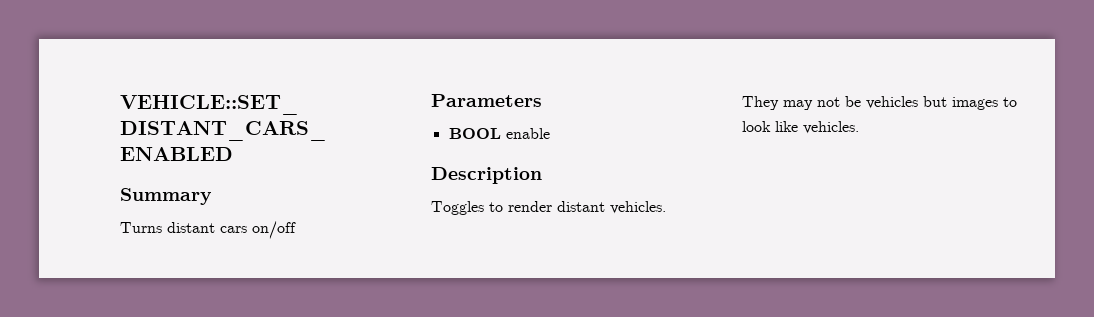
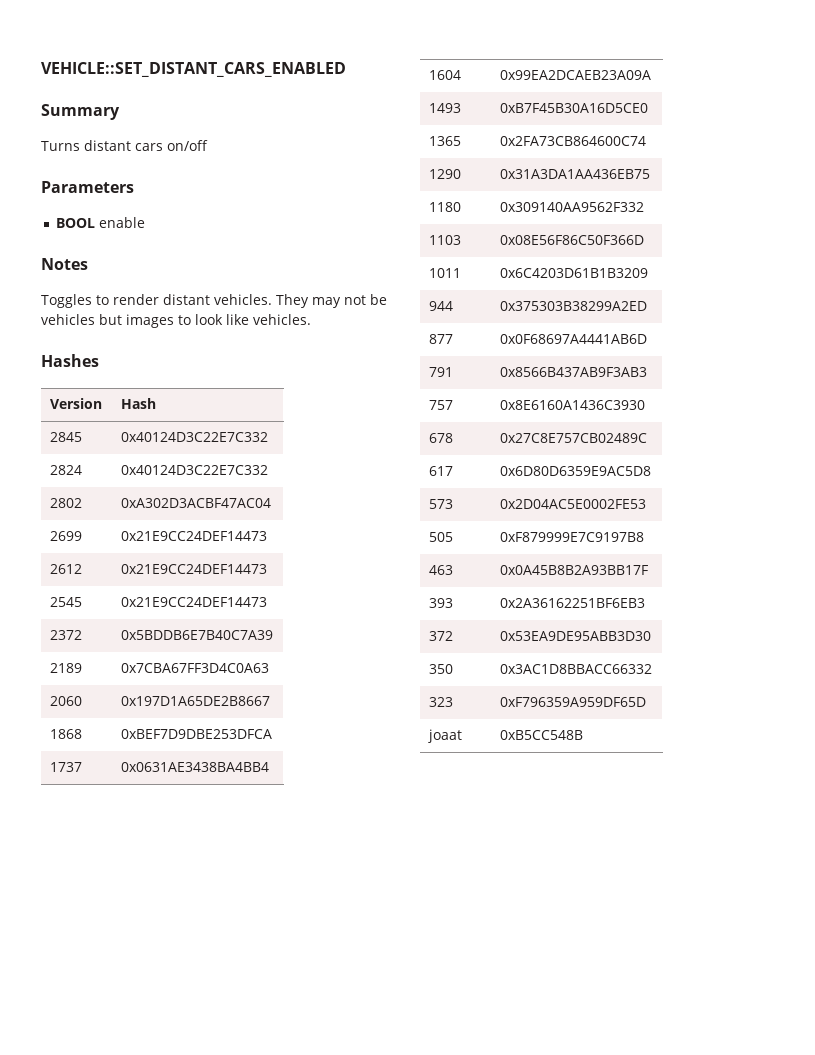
- Description
+ Notes
+ Hashes
+ Version | Hash
+ 2845 | 0x40124D3C22E7C332
+ 2824 | 0x40124D3C22E7C332
+ 2802 | 0xA302D3ACBF47AC04
+ 2699 | 0x21E9CC24DEF14473
+ 2612 | 0x21E9CC24DEF14473
+ 2545 | 0x21E9CC24DEF14473
+ 2372 | 0x5BDDB6E7B40C7A39
+ 2189 | 0x7CBA67FF3D4C0A63
+ 2060 | 0x197D1A65DE2B8667
+ 1868 | 0xBEF7D9DBE253DFCA
+ 1737 | 0x0631AE3438BA4BB4
+ 1604 | 0x99EA2DCAEB23A09A
+ 1493 | 0xB7F45B30A16D5CE0
+ 1365 | 0x2FA73CB864600C74
+ 1290 | 0x31A3DA1AA436EB75
+ 1180 | 0x309140AA9562F332
+ 1103 | 0x08E56F86C50F366D
+ 1011 | 0x6C4203D61B1B3209
+ 944 | 0x375303B38299A2ED
+ 877 | 0x0F68697A4441AB6D
+ 791 | 0x8566B437AB9F3AB3
+ 757 | 0x8E6160A1436C3930
+ 678 | 0x27C8E757CB02489C
+ 617 | 0x6D80D6359E9AC5D8
+ 573 | 0x2D04AC5E0002FE53
+ 505 | 0xF879999E7C9197B8
+ 463 | 0x0A45B8B2A93BB17F
+ 393 | 0x2A36162251BF6EB3
+ 372 | 0x53EA9DE95ABB3D30
+ 350 | 0x3AC1D8BBACC66332
+ 323 | 0xF796359A959DF65D
+ joaat | 0xB5CC548B

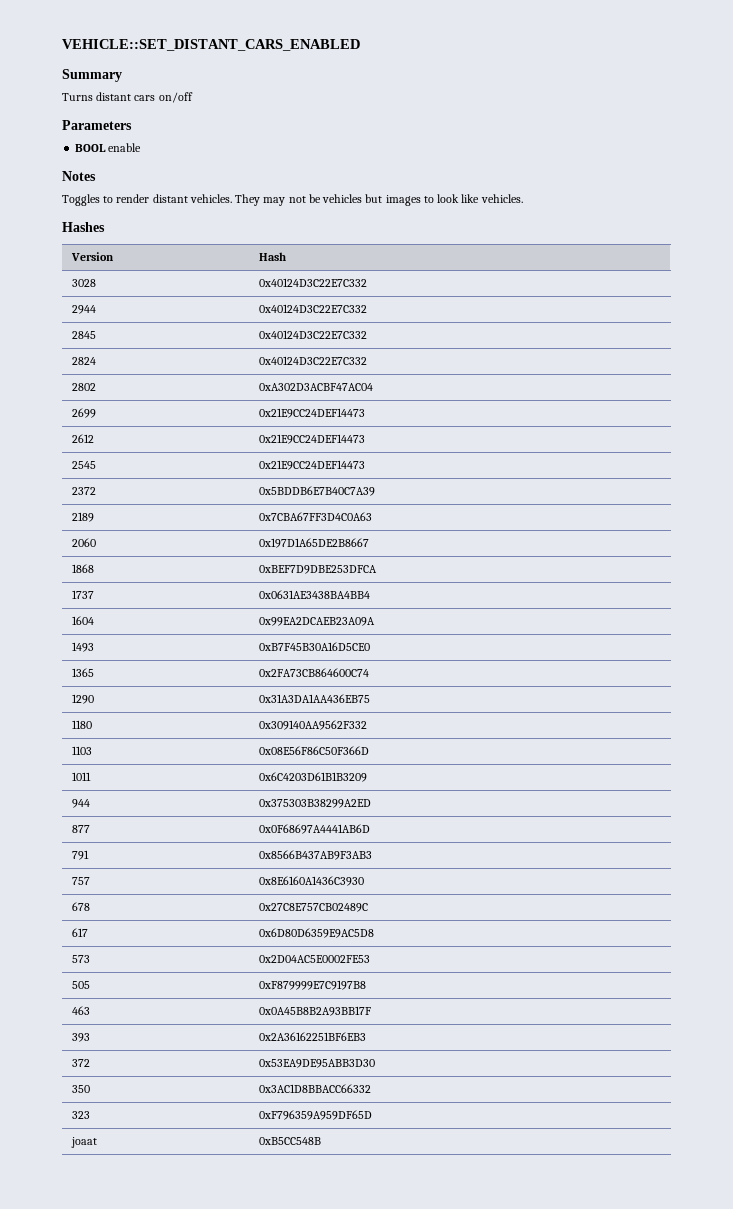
+ 3028 | 0x40124D3C22E7C332
+ 2944 | 0x40124D3C22E7C332

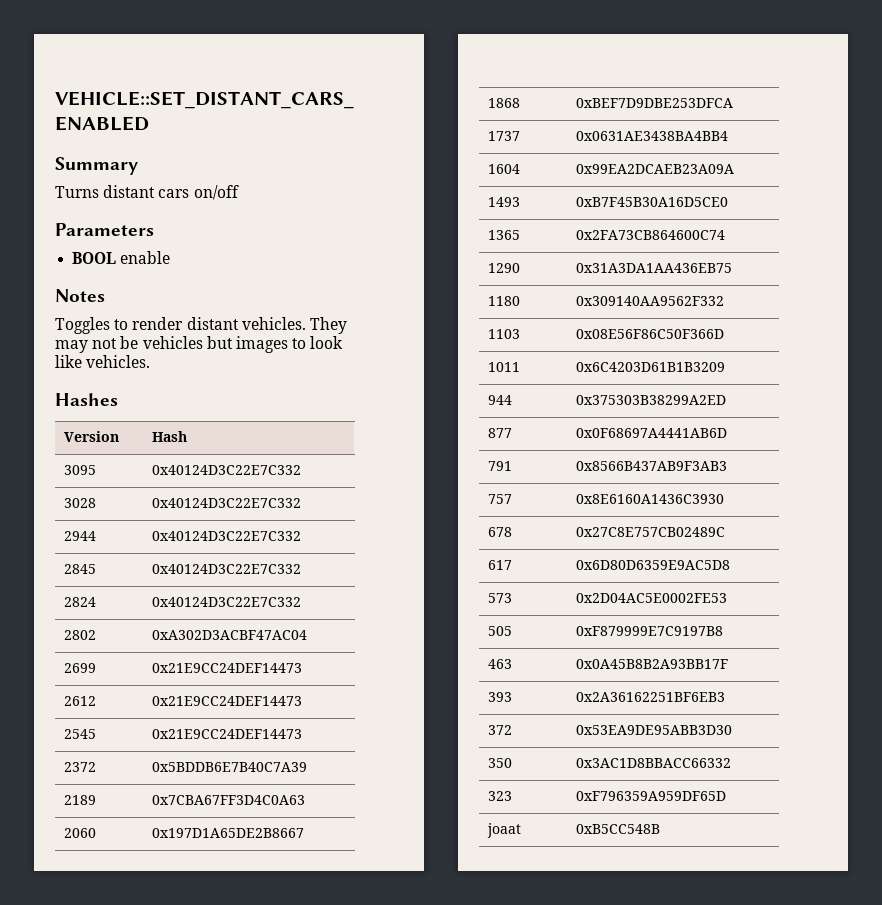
+ 3095 | 0x40124D3C22E7C332

